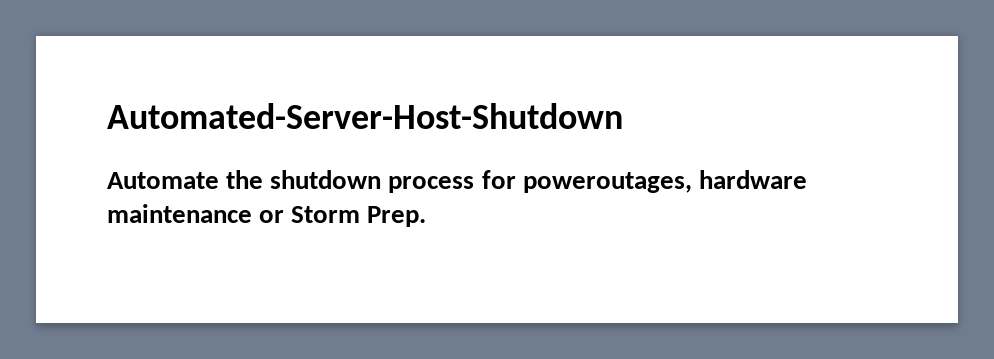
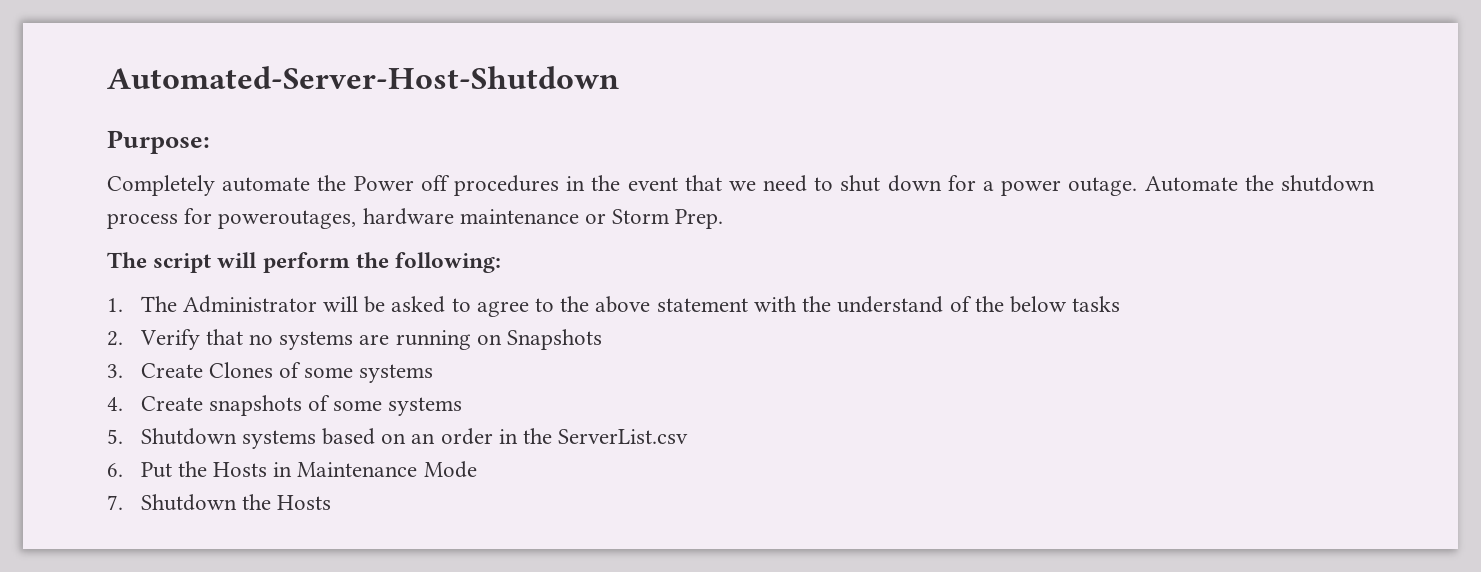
+ Purpose:
+ Completely automate the Power off procedures in the event that we need to shut down for a power outage.
+ The script will perform the following:
+ 1. The Administrator will be asked to agree to the above statement with the understand of the below tasks
+ 2. Verify that no systems are running on Snapshots
+ 3. Create Clones of some systems
+ 4. Create snapshots of some systems
+ 5. Shutdown systems based on an order in the ServerList.csv
+ 6. Put the Hosts in Maintenance Mode
+ 7. Shutdown the Hosts

